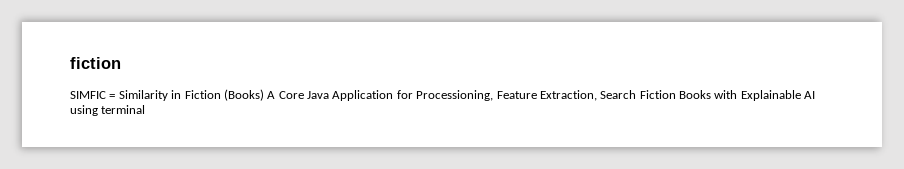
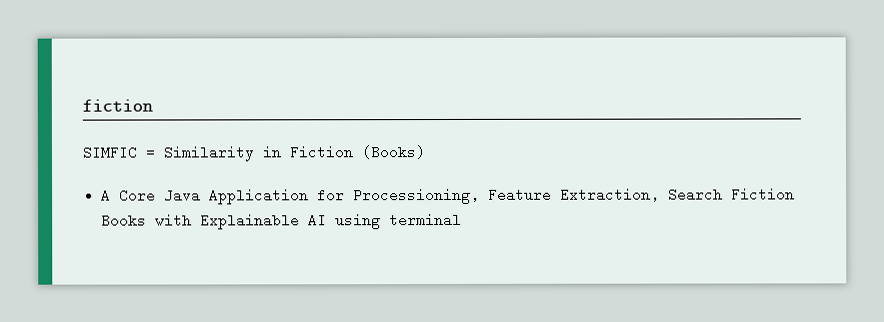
- SIMFIC = Similarity in Fiction (Books) A Core Java Application for Processioning, Feature Extraction, Search Fiction Books with Explainable AI using terminal
+ SIMFIC = Similarity in Fiction (Books)
+ A Core Java Application for Processioning, Feature Extraction, Search Fiction Books with Explainable AI using terminal

